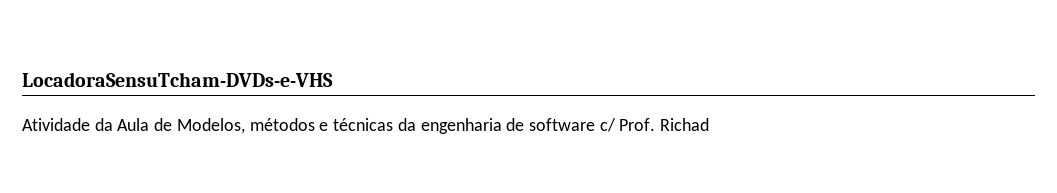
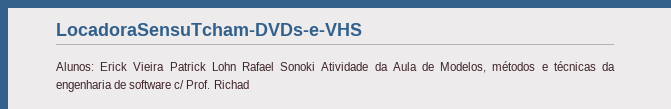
- Atividade da Aula de Modelos, métodos e técnicas da engenharia de software c/ Prof. Richad
+ Alunos: Erick Vieira Patrick Lohn Rafael Sonoki Atividade da Aula de Modelos, métodos e técnicas da engenharia de software c/ Prof. Richad

